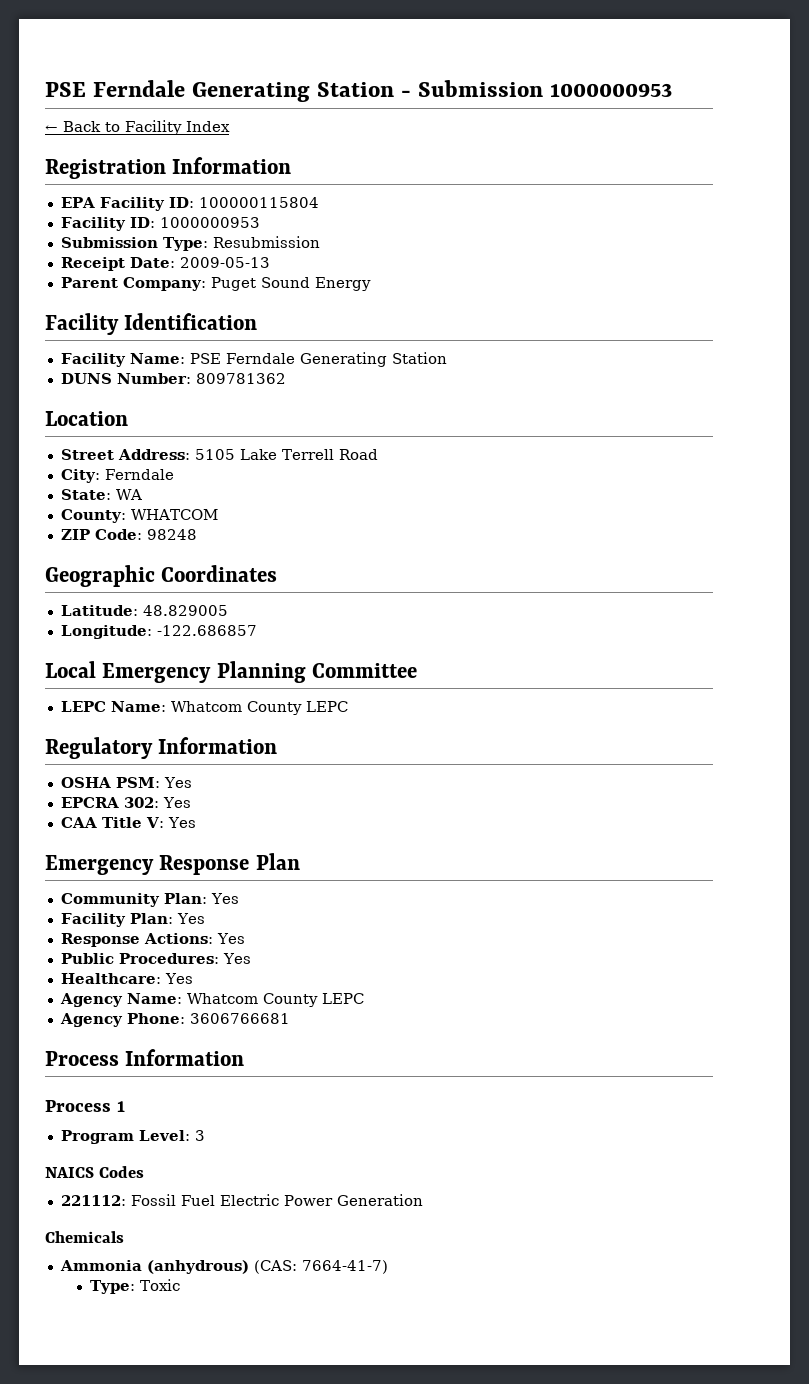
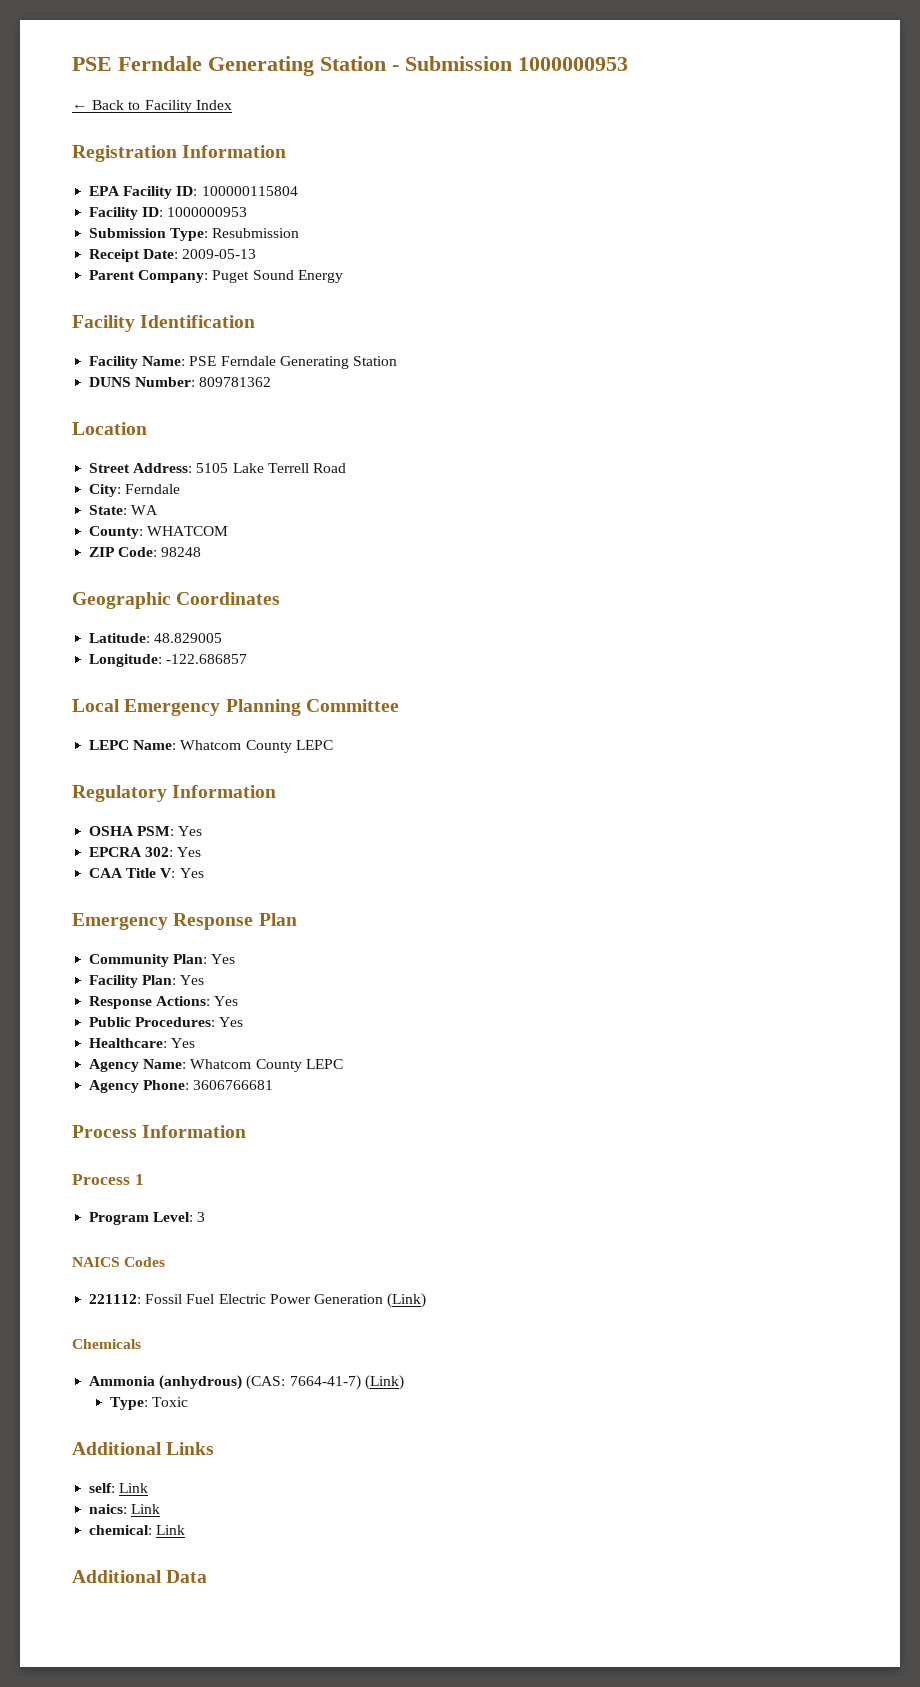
- 221112: Fossil Fuel Electric Power Generation
+ 221112: Fossil Fuel Electric Power Generation (Link)
- Ammonia (anhydrous) (CAS: 7664-41-7)
+ Ammonia (anhydrous) (CAS: 7664-41-7) (Link)
+ Additional Links
+ self: Link
+ naics: Link
+ chemical: Link
+ Additional Data

